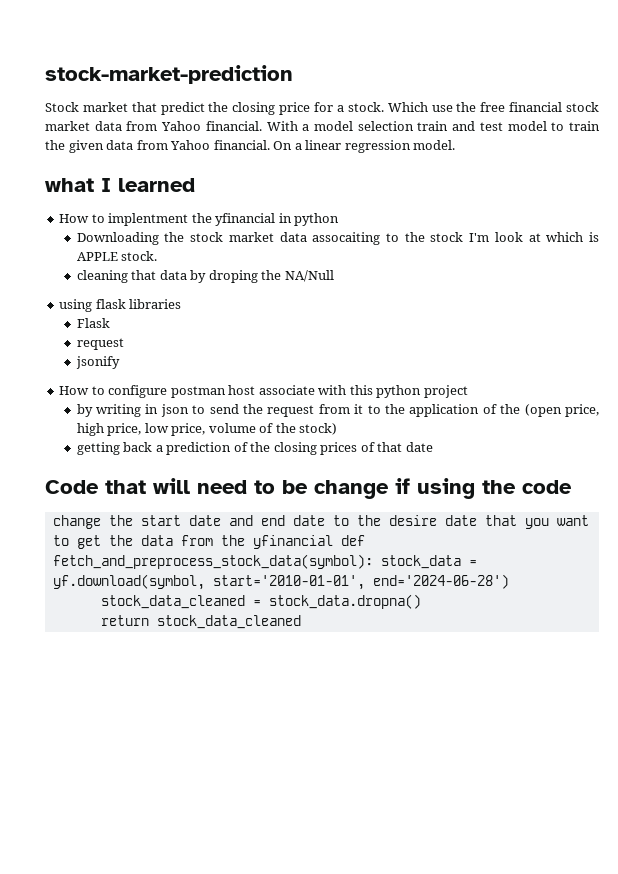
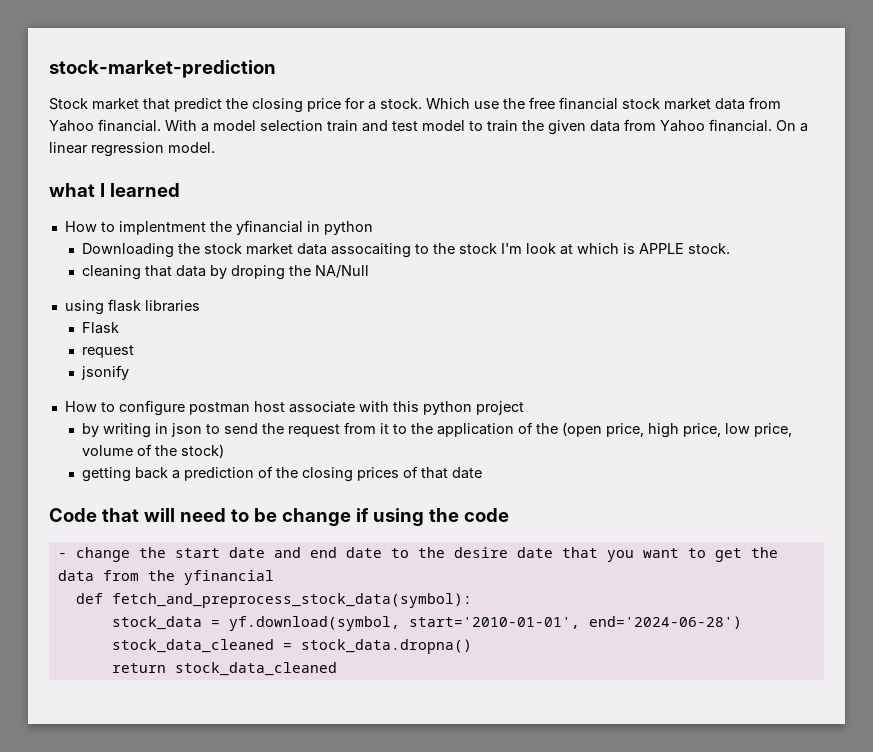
- change the start date and end date to the desire date that you want to get the data from the yfinancial def fetch_and_preprocess_stock_data(symbol): stock_data = yf.download(symbol, start='2010-01-01', end='2024-06-28')
+ - change the start date and end date to the desire date that you want to get the data from the yfinancial
+ def fetch_and_preprocess_stock_data(symbol):
+ stock_data = yf.download(symbol, start='2010-01-01', end='2024-06-28')

